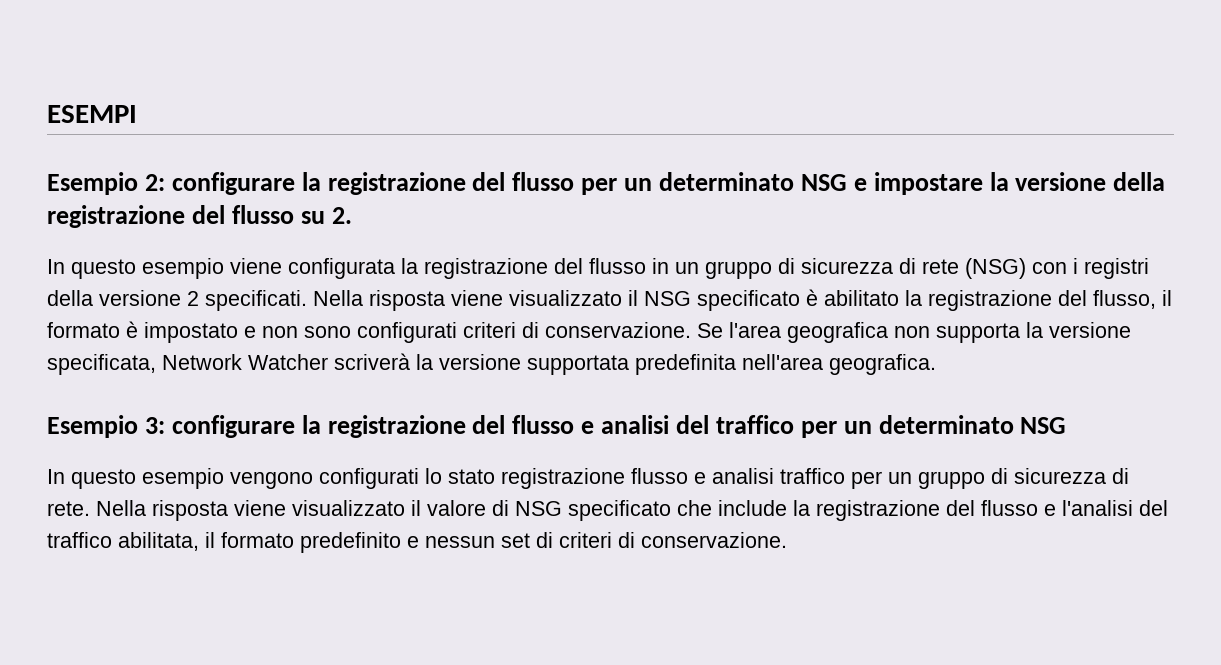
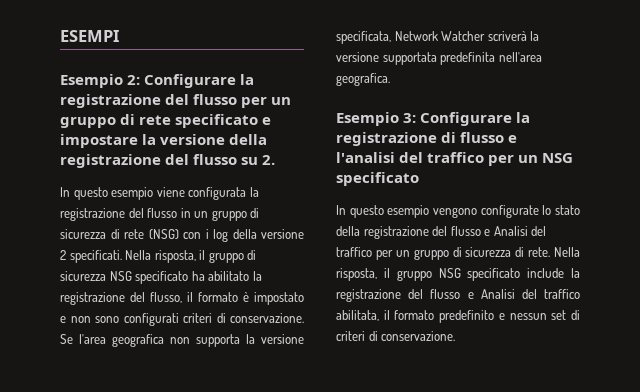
- Esempio 2: configurare la registrazione del flusso per un determinato NSG e impostare la versione della registrazione del flusso su 2.
+ Esempio 2: Configurare la registrazione del flusso per un gruppo di rete specificato e impostare la versione della registrazione del flusso su 2.
- In questo esempio viene configurata la registrazione del flusso in un gruppo di sicurezza di rete (NSG) con i registri della versione 2 specificati.
+ In questo esempio viene configurata la registrazione del flusso in un gruppo di sicurezza di rete (NSG) con i log della versione 2 specificati.
- Nella risposta viene visualizzato il NSG specificato è abilitato la registrazione del flusso, il formato è impostato e non sono configurati criteri di conservazione.
+ Nella risposta, il gruppo di sicurezza NSG specificato ha abilitato la registrazione del flusso, il formato è impostato e non sono configurati criteri di conservazione.
- Esempio 3: configurare la registrazione del flusso e analisi del traffico per un determinato NSG
+ Esempio 3: Configurare la registrazione di flusso e l'analisi del traffico per un NSG specificato
- In questo esempio vengono configurati lo stato registrazione flusso e analisi traffico per un gruppo di sicurezza di rete.
+ In questo esempio vengono configurate lo stato della registrazione del flusso e Analisi del traffico per un gruppo di sicurezza di rete.
- Nella risposta viene visualizzato il valore di NSG specificato che include la registrazione del flusso e l'analisi del traffico abilitata, il formato predefinito e nessun set di criteri di conservazione.
+ Nella risposta, il gruppo NSG specificato include la registrazione del flusso e Analisi del traffico abilitata, il formato predefinito e nessun set di criteri di conservazione.

